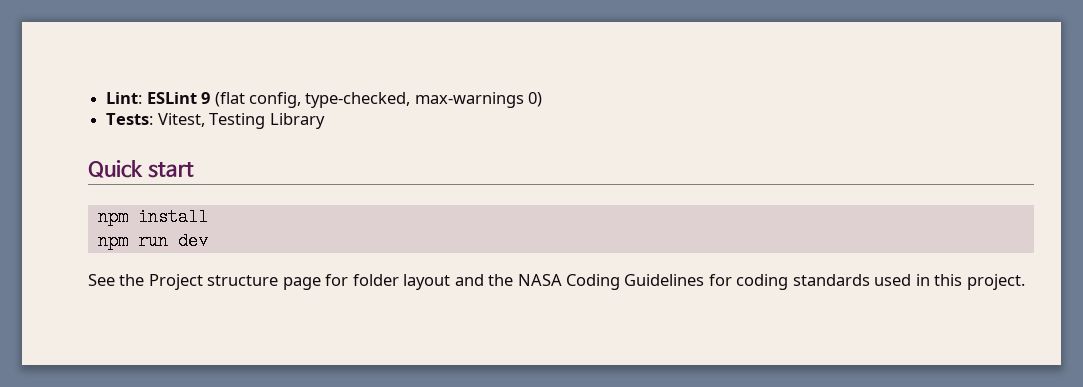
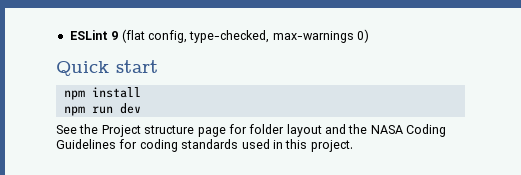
- Lint: ESLint 9 (flat config, type-checked, max-warnings 0)
+ ESLint 9 (flat config, type-checked, max-warnings 0)
- Tests: Vitest, Testing Library

